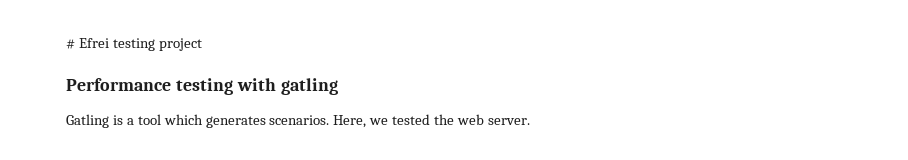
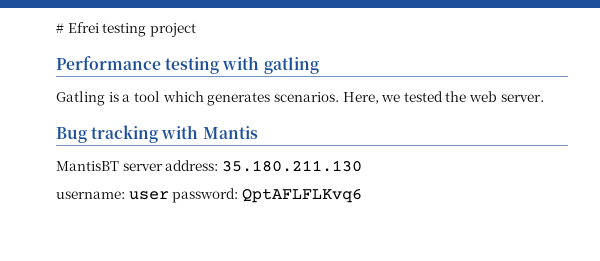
+ Bug tracking with Mantis
+ MantisBT server address: 35.180.211.130
+ username: user password: QptAFLFLKvq6

